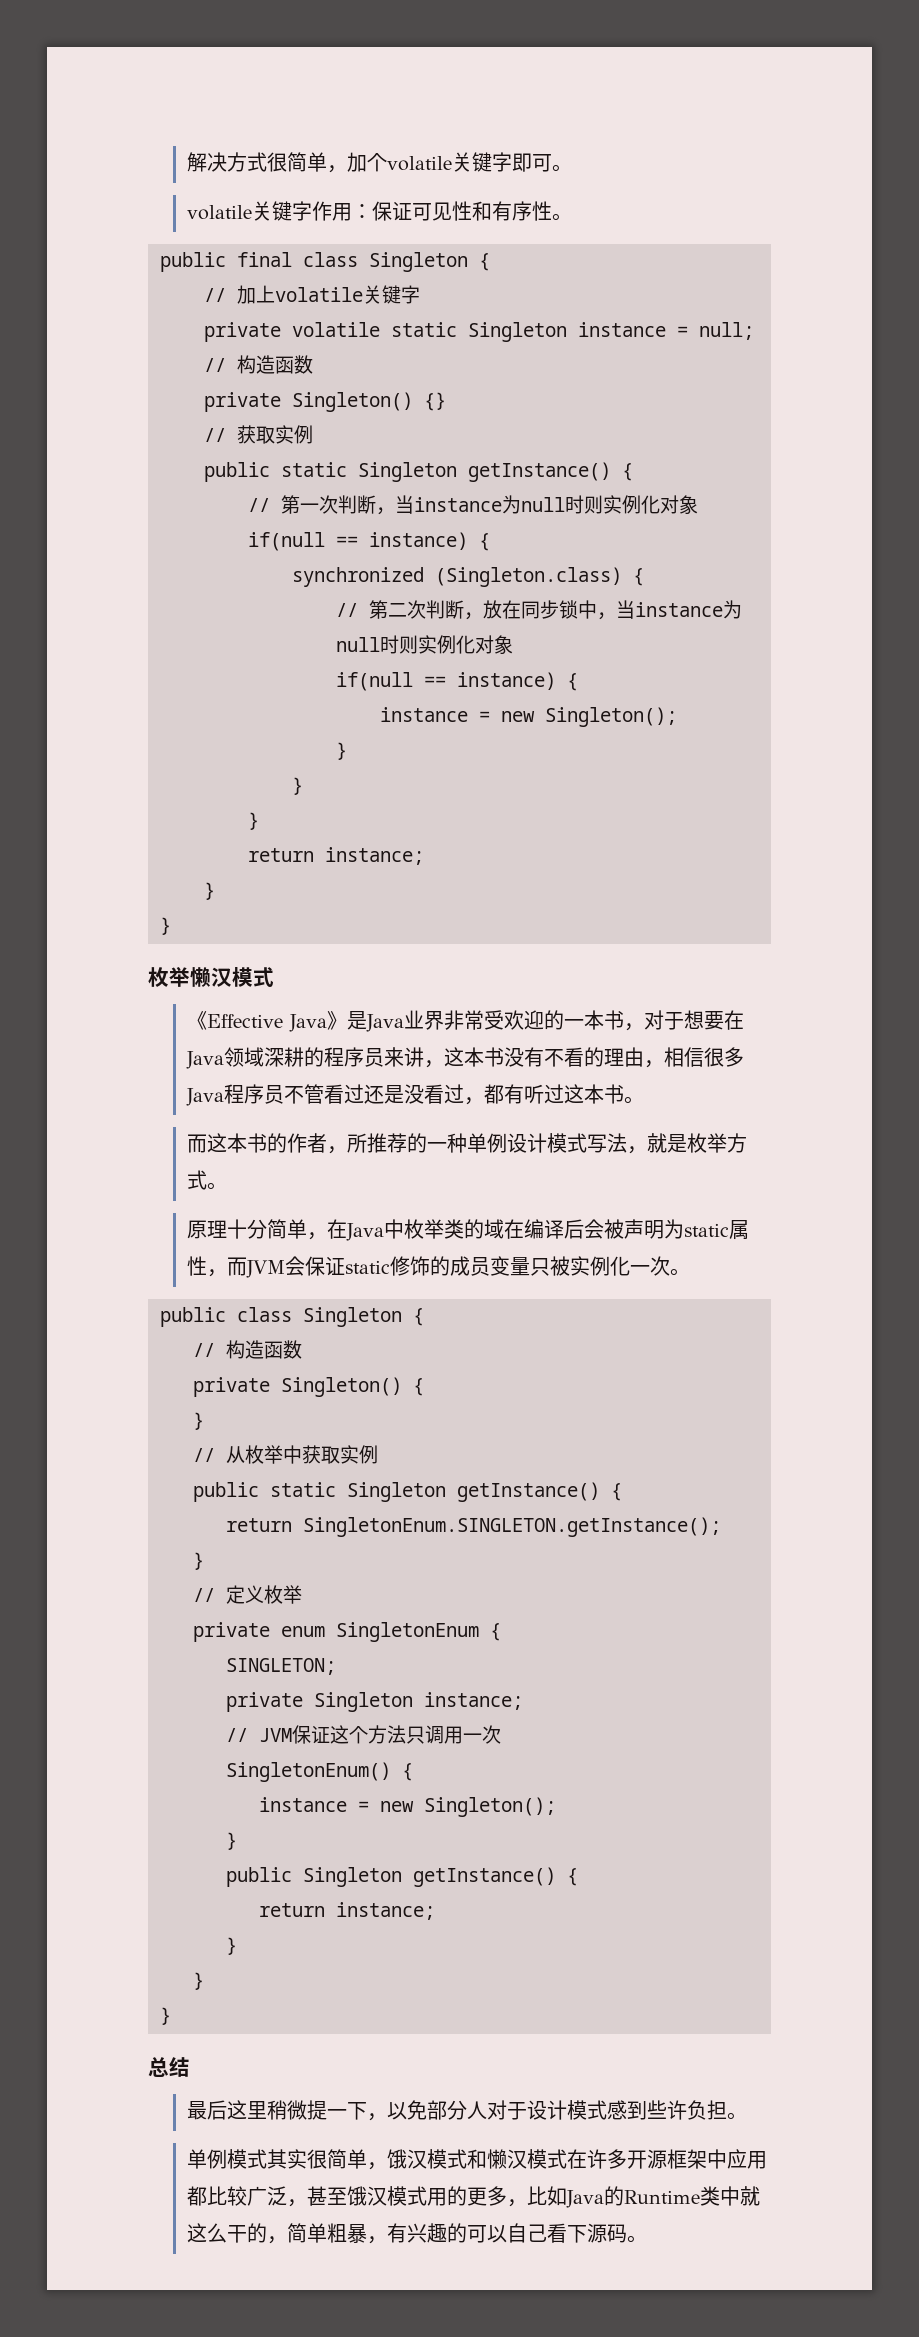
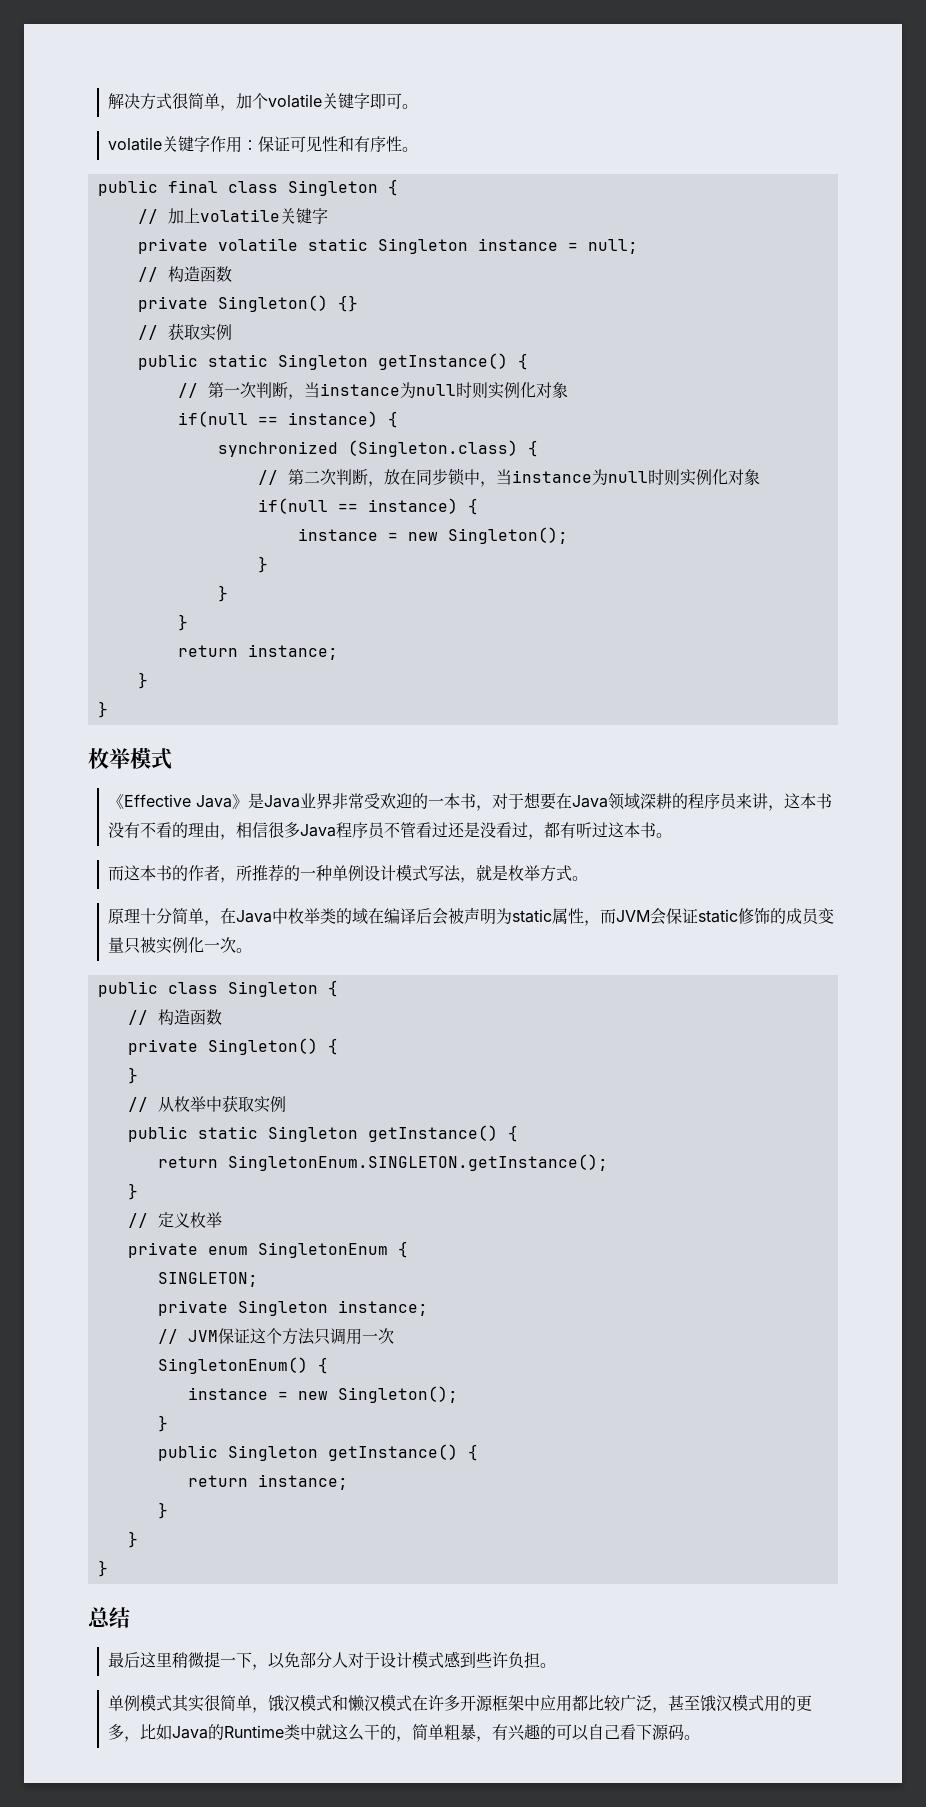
- 枚举懒汉模式
+ 枚举模式

